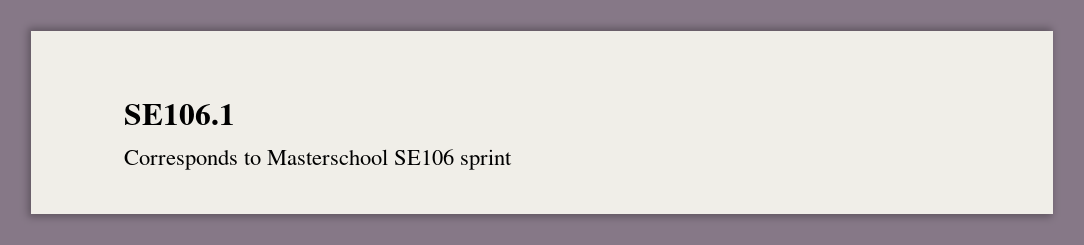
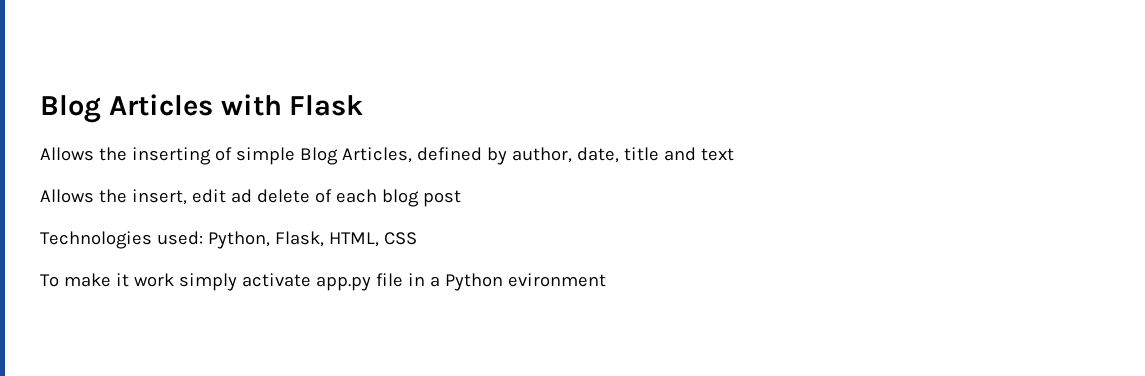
- SE106.1
- Corresponds to Masterschool SE106 sprint
+ Blog Articles with Flask
+ Allows the inserting of simple Blog Articles, defined by author, date, title and text
+ Allows the insert, edit ad delete of each blog post
+ Technologies used: Python, Flask, HTML, CSS
+ To make it work simply activate app.py file in a Python evironment

